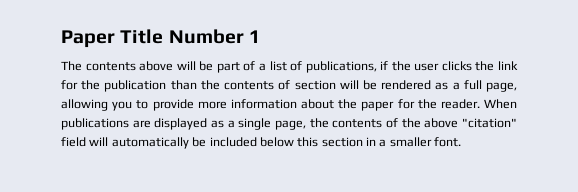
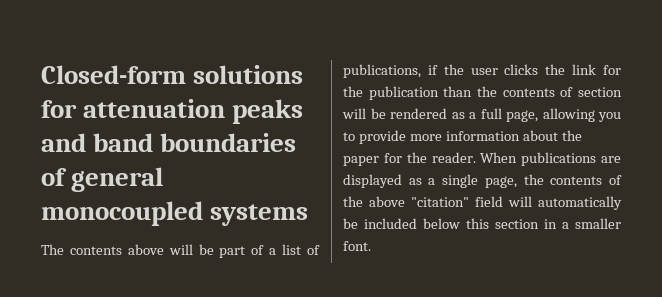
- Paper Title Number 1
+ Closed-form solutions for attenuation peaks and band boundaries of general monocoupled systems

